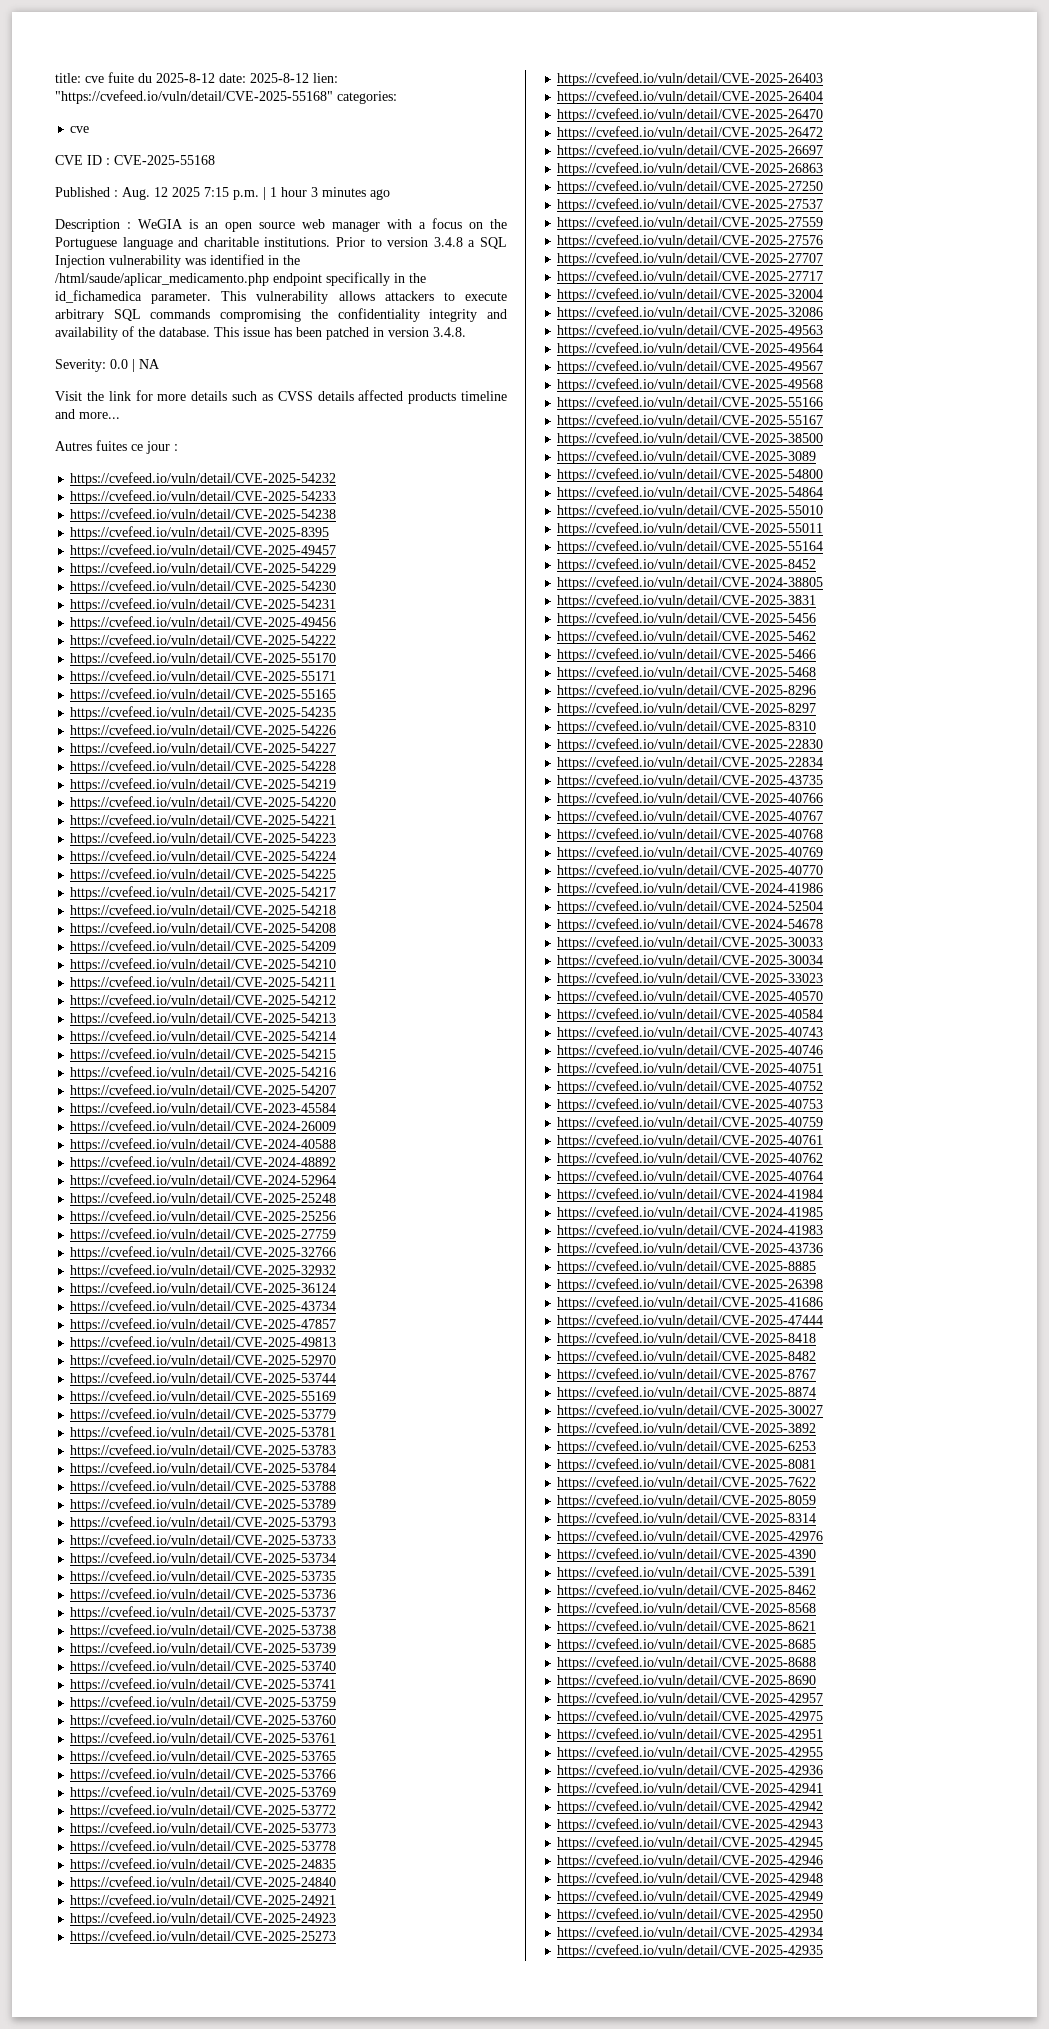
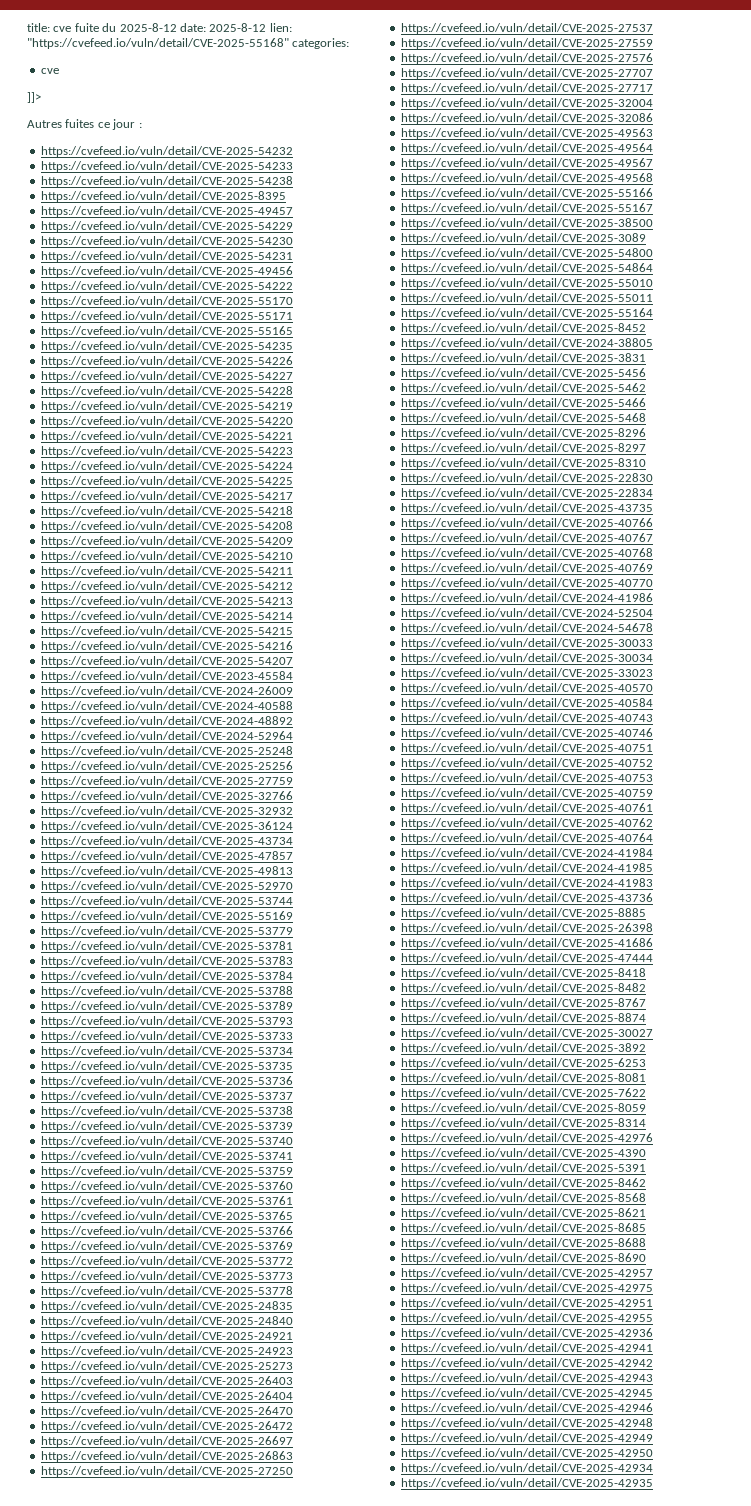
- CVE ID : CVE-2025-55168
- Published : Aug. 12 2025 7:15 p.m. | 1 hour 3 minutes ago
- Description : WeGIA is an open source web manager with a focus on the Portuguese language and charitable institutions. Prior to version 3.4.8 a SQL Injection vulnerability was identified in the /html/saude/aplicar_medicamento.php endpoint specifically in the id_fichamedica parameter. This vulnerability allows attackers to execute arbitrary SQL commands compromising the confidentiality integrity and availability of the database. This issue has been patched in version 3.4.8.
- Severity: 0.0 | NA
- Visit the link for more details such as CVSS details affected products timeline and more...
+ ]]>

